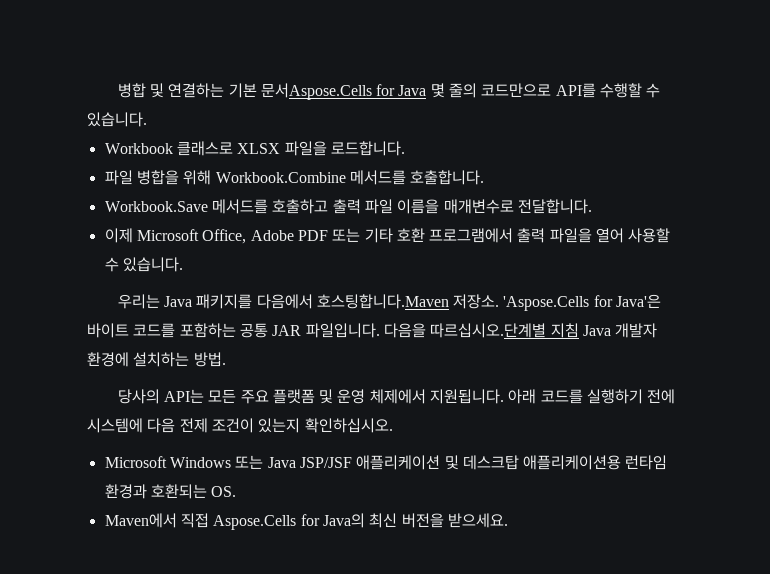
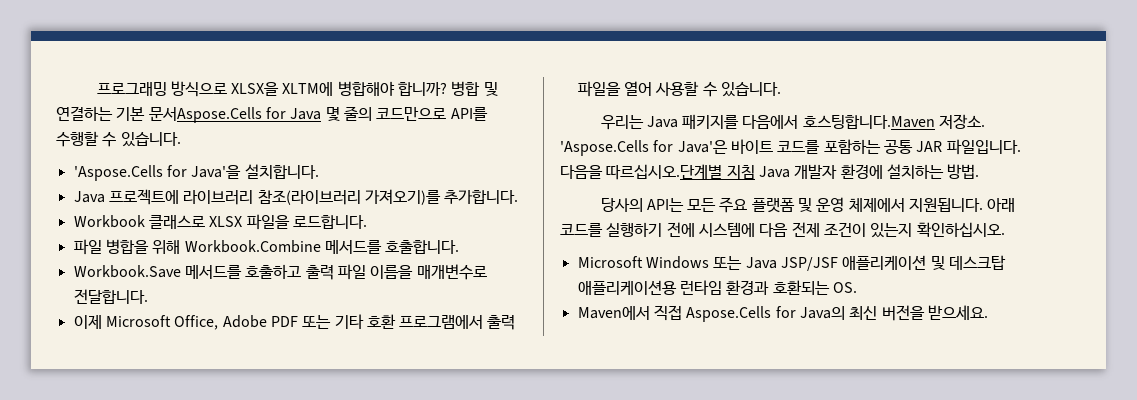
+ 프로그래밍 방식으로 XLSX을 XLTM에 병합해야 합니까?
+ 'Aspose.Cells for Java'을 설치합니다.
+ Java 프로젝트에 라이브러리 참조(라이브러리 가져오기)를 추가합니다.

